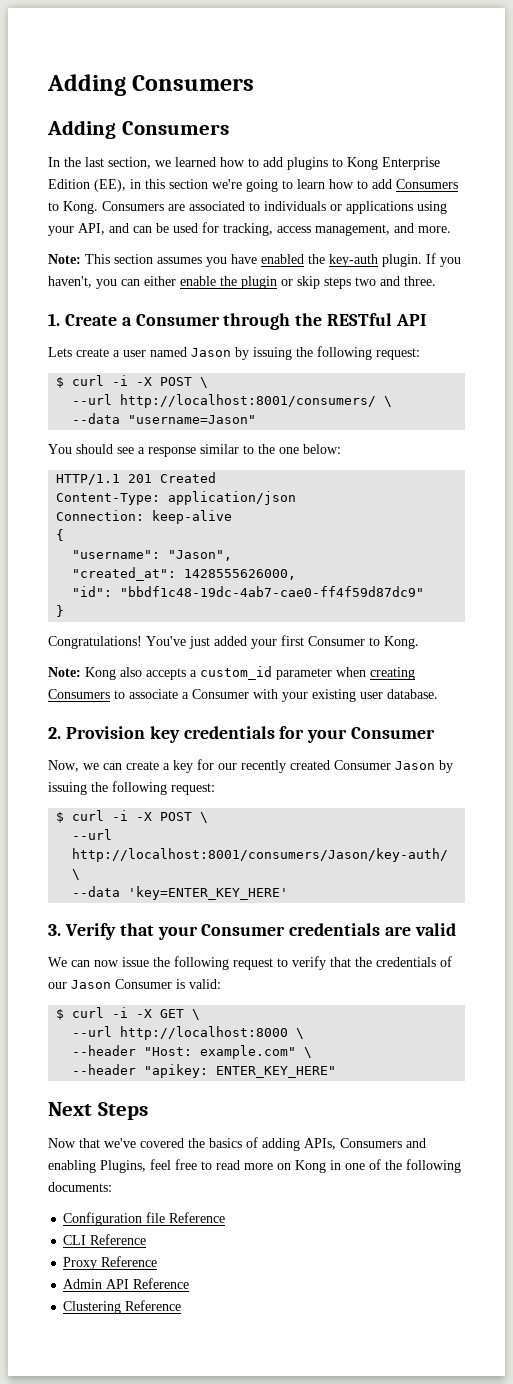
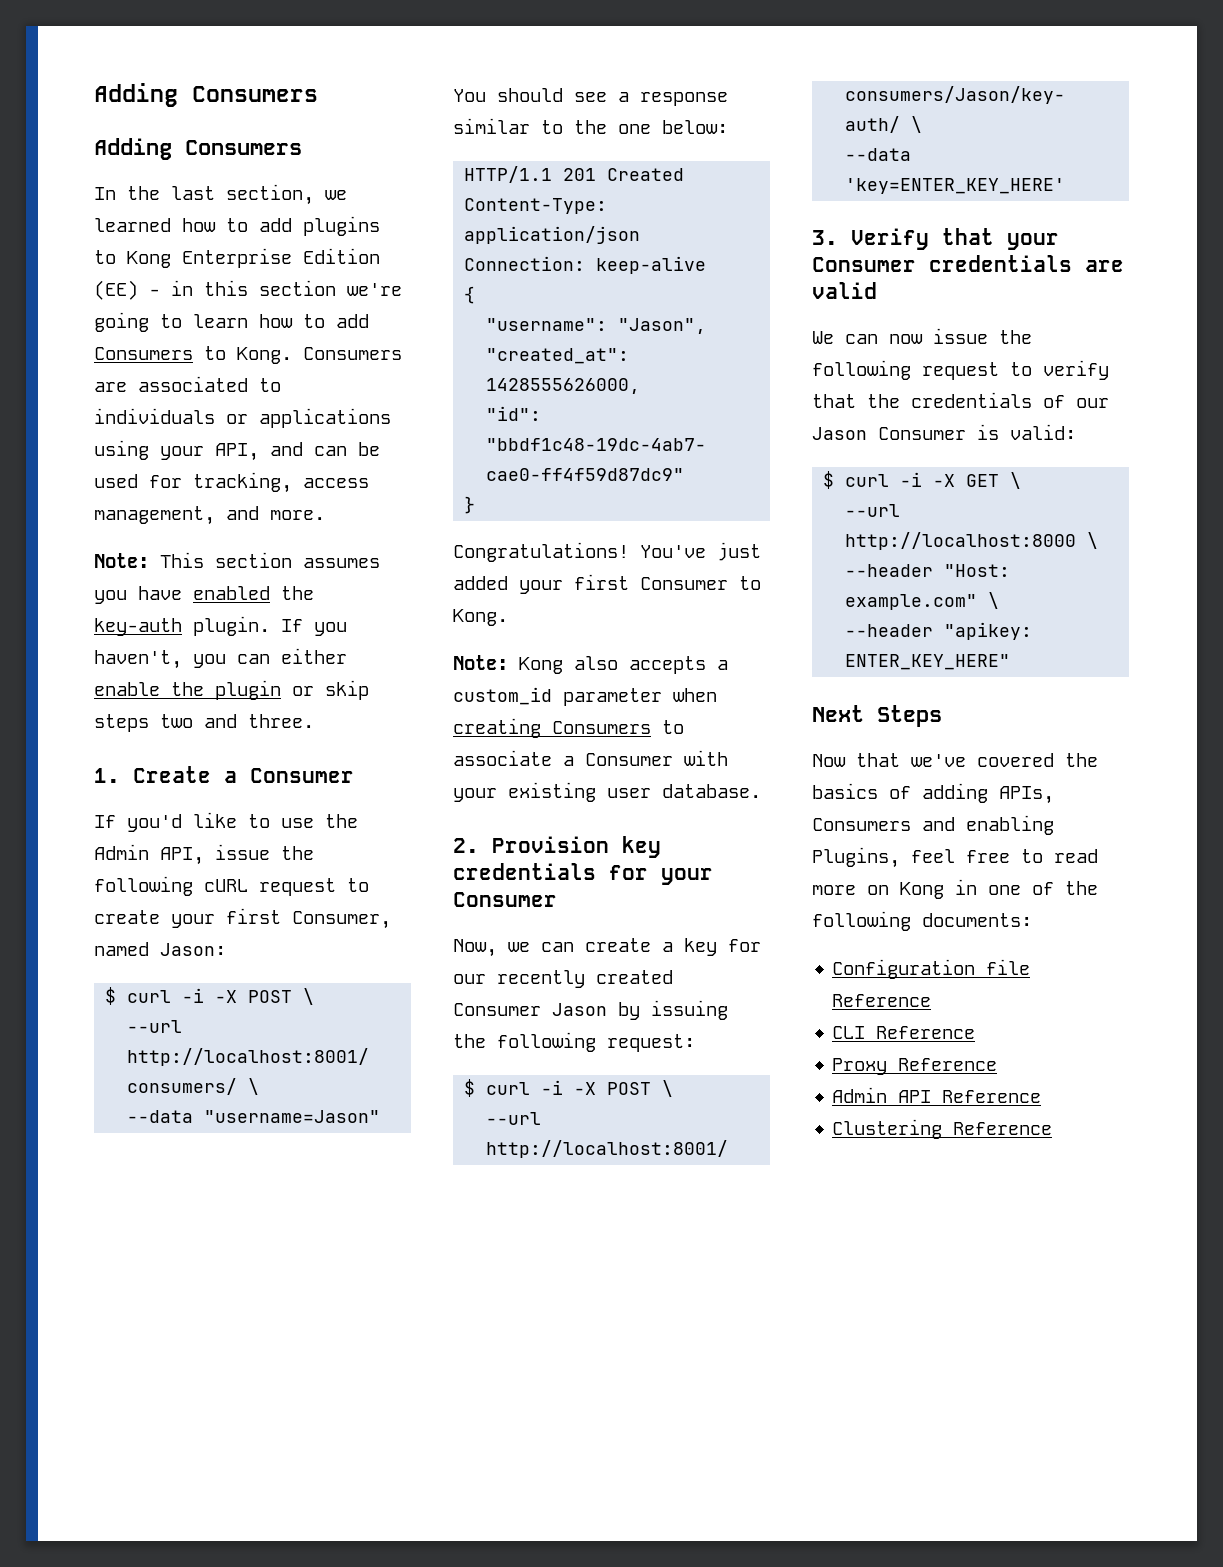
- In the last section, we learned how to add plugins to Kong Enterprise Edition (EE), in this section we're going to learn how to add Consumers to Kong.
+ In the last section, we learned how to add plugins to Kong Enterprise Edition (EE) - in this section we're going to learn how to add Consumers to Kong.
- 1. Create a Consumer through the RESTful API
- Lets create a user named Jason by issuing the following request:
+ 1. Create a Consumer
+ If you'd like to use the Admin API, issue the following cURL request to create your first Consumer, named Jason:

